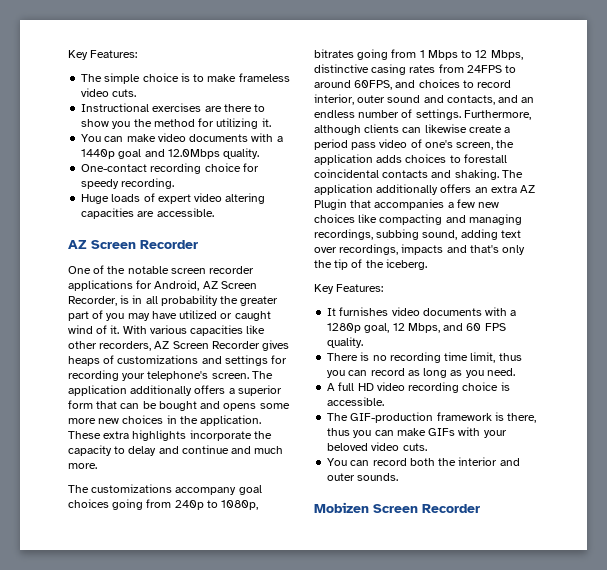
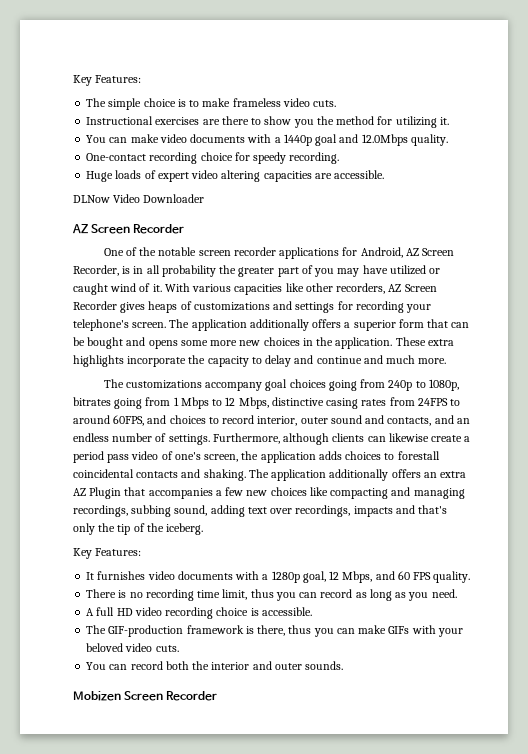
+ DLNow Video Downloader

